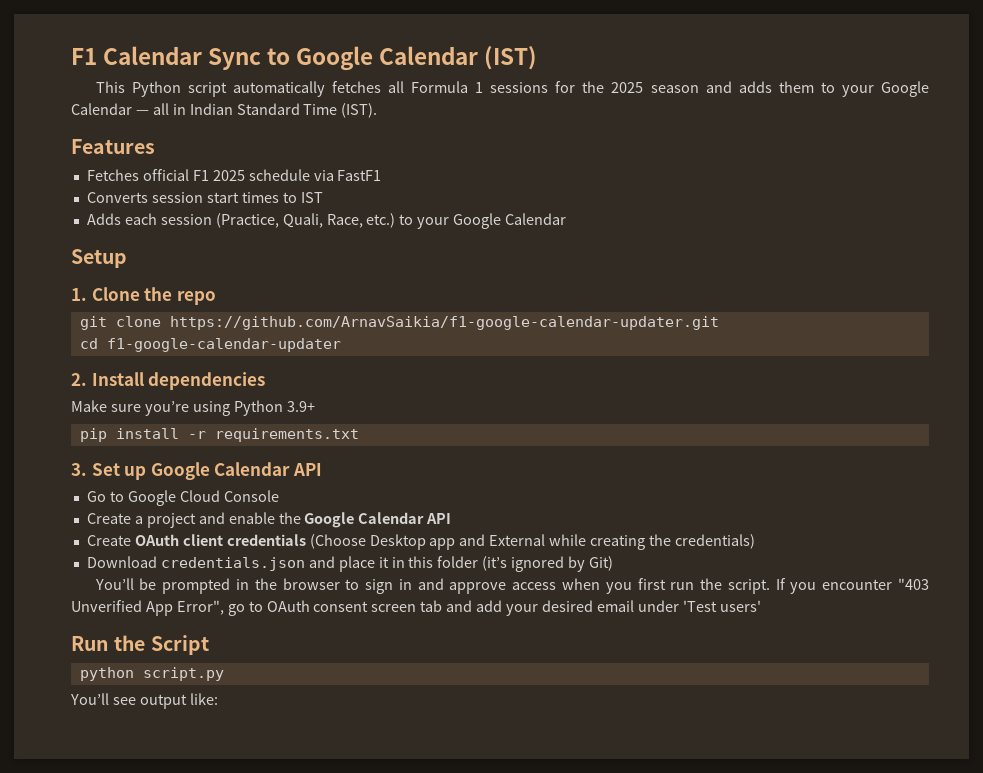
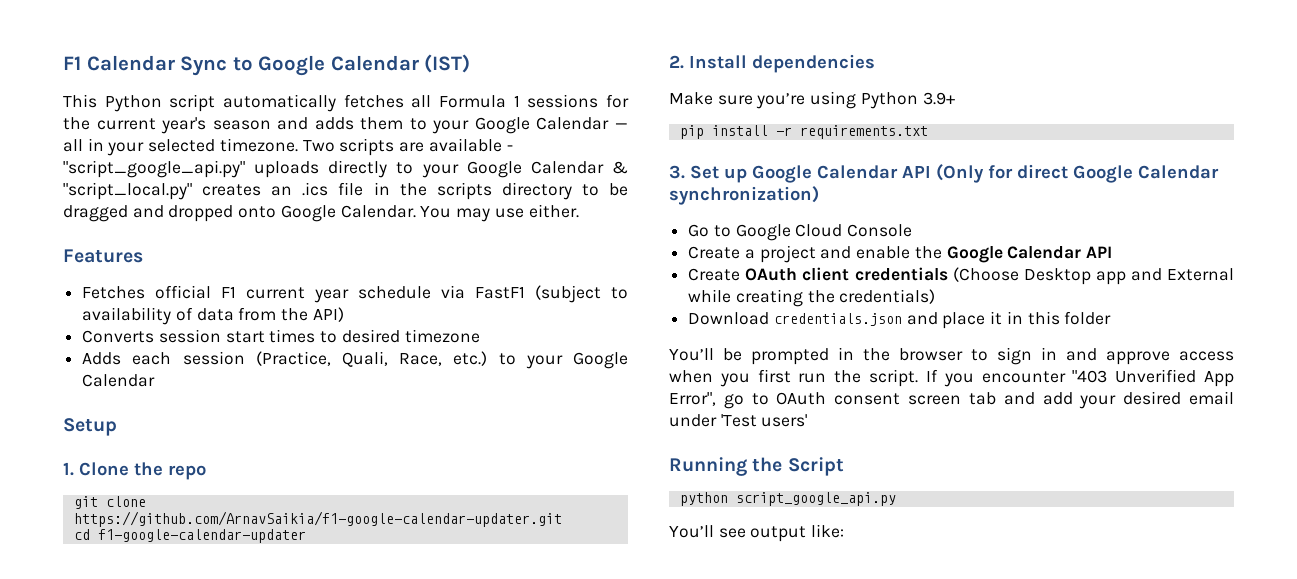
- This Python script automatically fetches all Formula 1 sessions for the 2025 season and adds them to your Google Calendar — all in Indian Standard Time (IST).
+ This Python script automatically fetches all Formula 1 sessions for the current year's season and adds them to your Google Calendar — all in your selected timezone. Two scripts are available - "script_google_api.py" uploads directly to your Google Calendar & "script_local.py" creates an .ics file in the scripts directory to be dragged and dropped onto Google Calendar. You may use either.
- Fetches official F1 2025 schedule via FastF1
+ Fetches official F1 current year schedule via FastF1 (subject to availability of data from the API)
- Converts session start times to IST
+ Converts session start times to desired timezone
- 3. Set up Google Calendar API
+ 3. Set up Google Calendar API (Only for direct Google Calendar synchronization)
- Download credentials.json and place it in this folder (it’s ignored by Git)
+ Download credentials.json and place it in this folder
- Run the Script
+ Running the Script
- python script.py
+ python script_google_api.py

